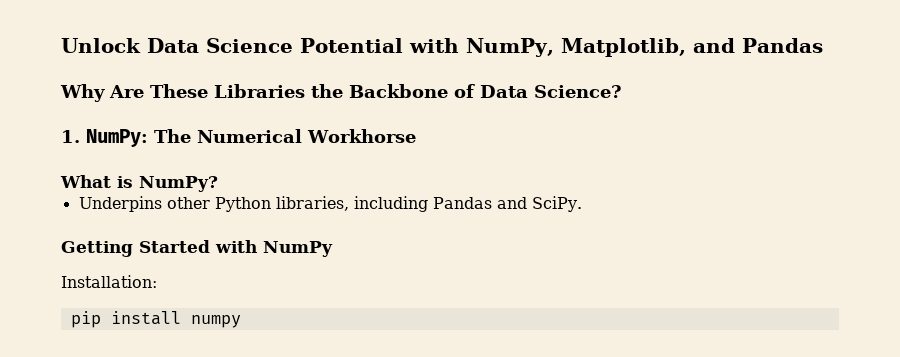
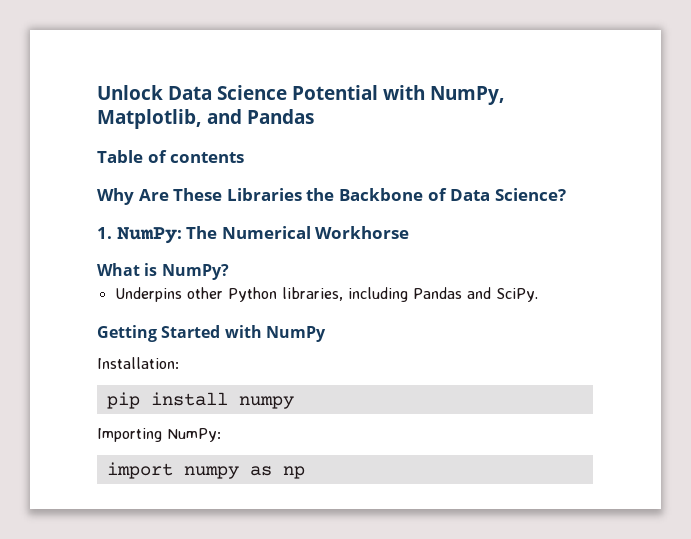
+ Table of contents
+ Importing NumPy:
+ import numpy as np

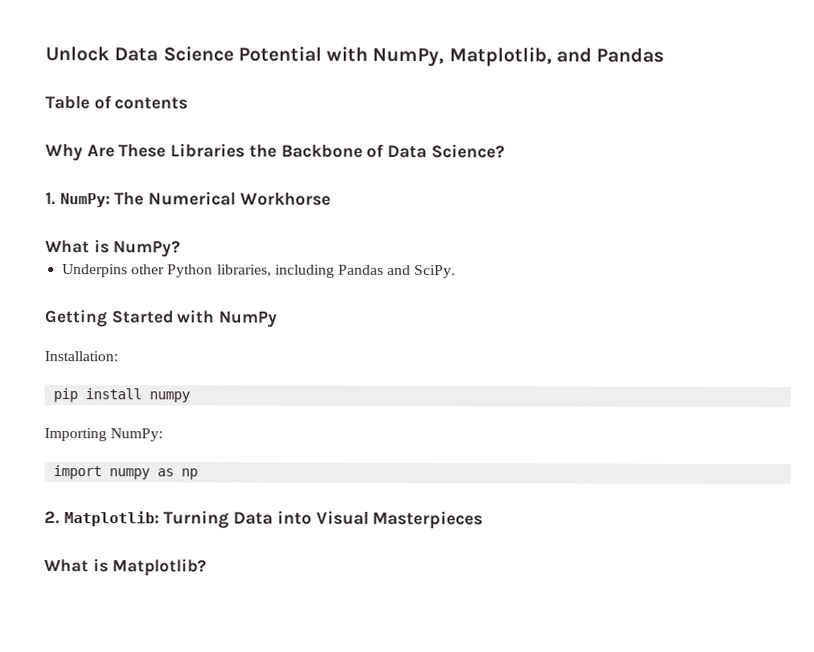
+ 2. Matplotlib: Turning Data into Visual Masterpieces
+ What is Matplotlib?

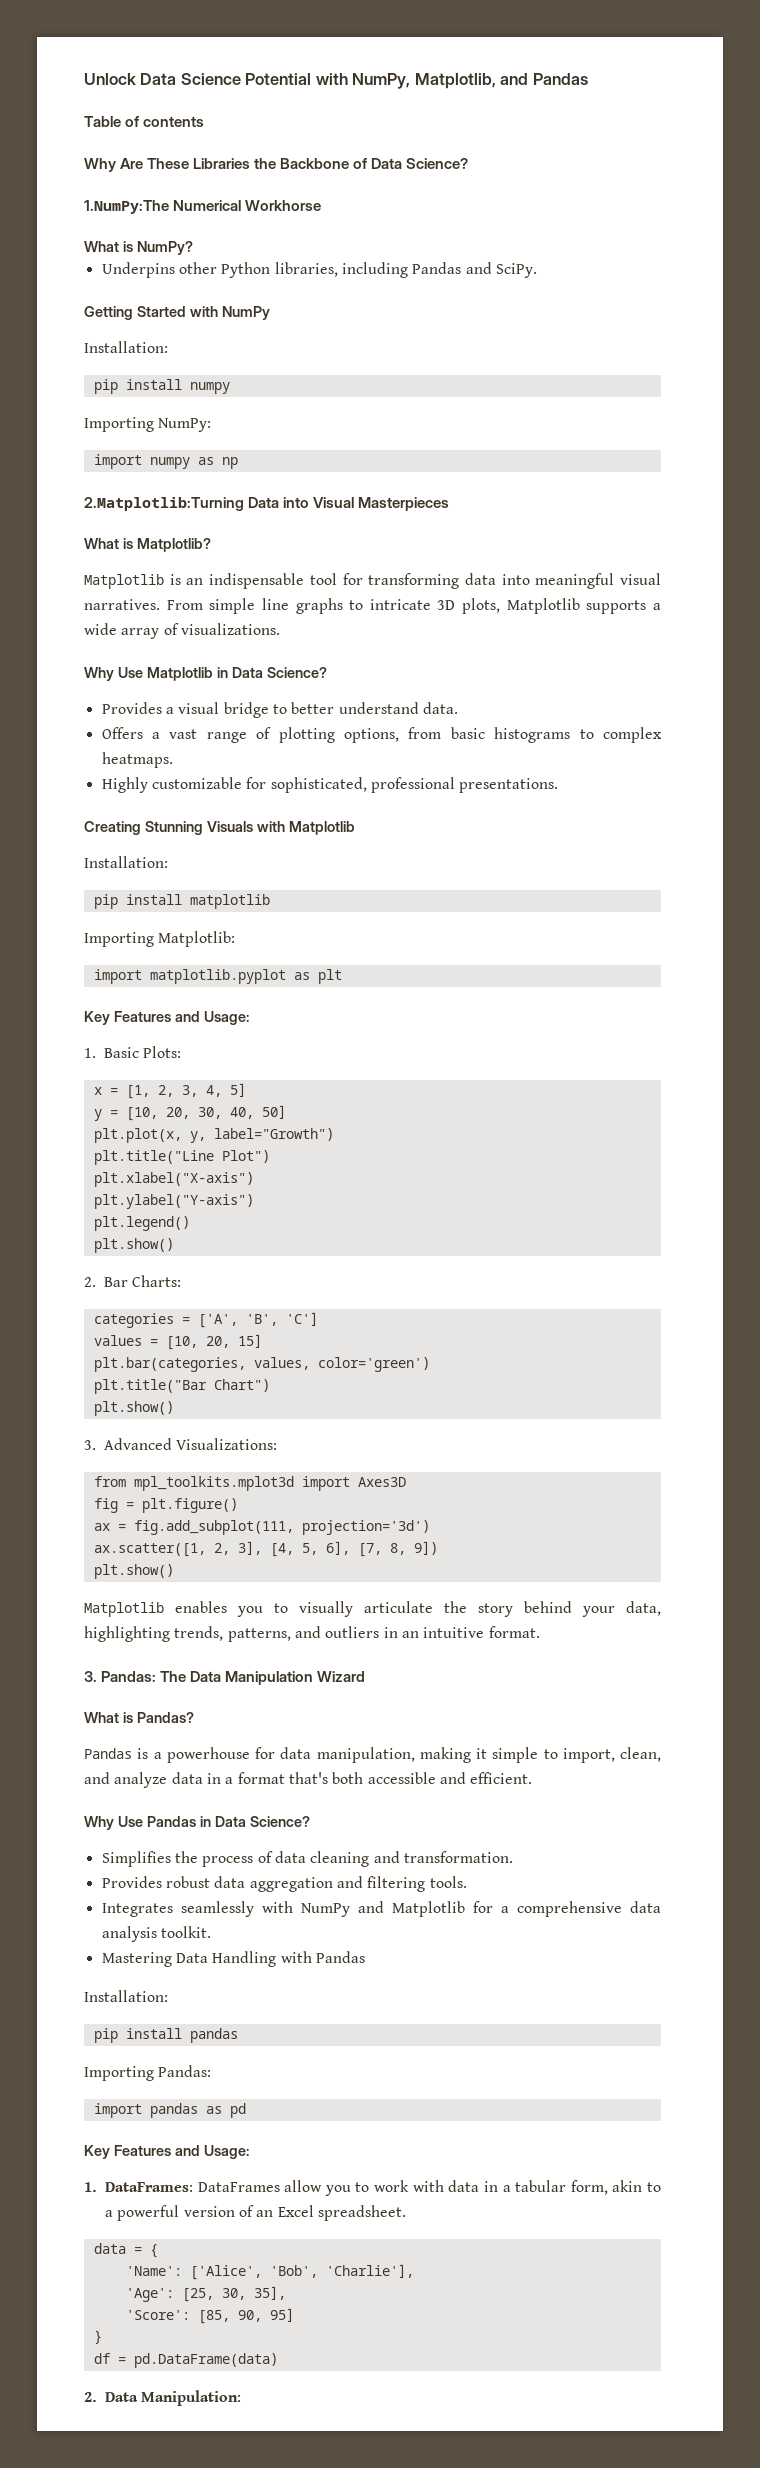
- 1. NumPy: The Numerical Workhorse
+ 1.NumPy:The Numerical Workhorse
- 2. Matplotlib: Turning Data into Visual Masterpieces
+ 2.Matplotlib:Turning Data into Visual Masterpieces
+ Matplotlib is an indispensable tool for transforming data into meaningful visual narratives. From simple line graphs to intricate 3D plots, Matplotlib supports a wide array of visualizations.
+ Why Use Matplotlib in Data Science?
+ Provides a visual bridge to better understand data.
+ Offers a vast range of plotting options, from basic histograms to complex heatmaps.
+ Highly customizable for sophisticated, professional presentations.
+ Creating Stunning Visuals with Matplotlib
+ Installation:
+ pip install matplotlib
+ Importing Matplotlib:
+ import matplotlib.pyplot as plt
+ Key Features and Usage:
+ 1. Basic Plots:
+ x = [1, 2, 3, 4, 5]
+ y = [10, 20, 30, 40, 50]
+ plt.plot(x, y, label="Growth")
+ plt.title("Line Plot")
+ plt.xlabel("X-axis")
+ plt.ylabel("Y-axis")
+ plt.legend()
+ plt.show()
+ 2. Bar Charts:
+ categories = ['A', 'B', 'C']
+ values = [10, 20, 15]
+ plt.bar(categories, values, color='green')
+ plt.title("Bar Chart")
+ plt.show()
+ 3. Advanced Visualizations:
+ from mpl_toolkits.mplot3d import Axes3D
+ fig = plt.figure()
+ ax = fig.add_subplot(111, projection='3d')
+ ax.scatter([1, 2, 3], [4, 5, 6], [7, 8, 9])
+ plt.show()
+ Matplotlib enables you to visually articulate the story behind your data, highlighting trends, patterns, and outliers in an intuitive format.
+ 3. Pandas: The Data Manipulation Wizard
+ What is Pandas?
+ Pandas is a powerhouse for data manipulation, making it simple to import, clean, and analyze data in a format that's both accessible and efficient.
+ Why Use Pandas in Data Science?
+ Simplifies the process of data cleaning and transformation.
+ Provides robust data aggregation and filtering tools.
+ Integrates seamlessly with NumPy and Matplotlib for a comprehensive data analysis toolkit.
+ Mastering Data Handling with Pandas
+ Installation:
+ pip install pandas
+ Importing Pandas:
+ import pandas as pd
+ Key Features and Usage:
+ 1. DataFrames: DataFrames allow you to work with data in a tabular form, akin to a powerful version of an Excel spreadsheet.
+ data = {
+ 'Name': ['Alice', 'Bob', 'Charlie'],
+ 'Age': [25, 30, 35],
+ 'Score': [85, 90, 95]
+ }
+ df = pd.DataFrame(data)
+ 2. Data Manipulation:

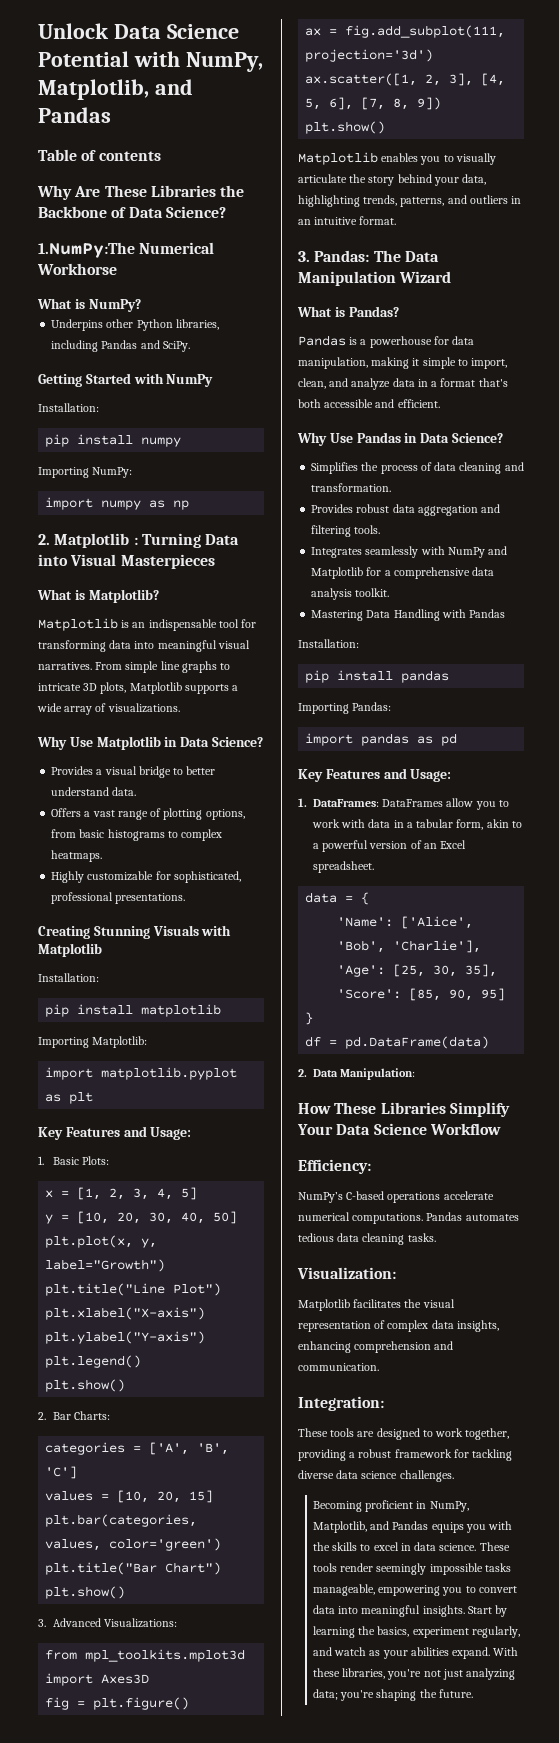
- 2.Matplotlib:Turning Data into Visual Masterpieces
+ 2. Matplotlib : Turning Data into Visual Masterpieces
+ How These Libraries Simplify Your Data Science Workflow
+ Efficiency:
+ NumPy’s C-based operations accelerate numerical computations. Pandas automates tedious data cleaning tasks.
+ Visualization:
+ Matplotlib facilitates the visual representation of complex data insights, enhancing comprehension and communication.
+ Integration:
+ These tools are designed to work together, providing a robust framework for tackling diverse data science challenges.
+ Becoming proficient in NumPy, Matplotlib, and Pandas equips you with the skills to excel in data science. These tools render seemingly impossible tasks manageable, empowering you to convert data into meaningful insights. Start by learning the basics, experiment regularly, and watch as your abilities expand. With these libraries, you're not just analyzing data; you're shaping the future.

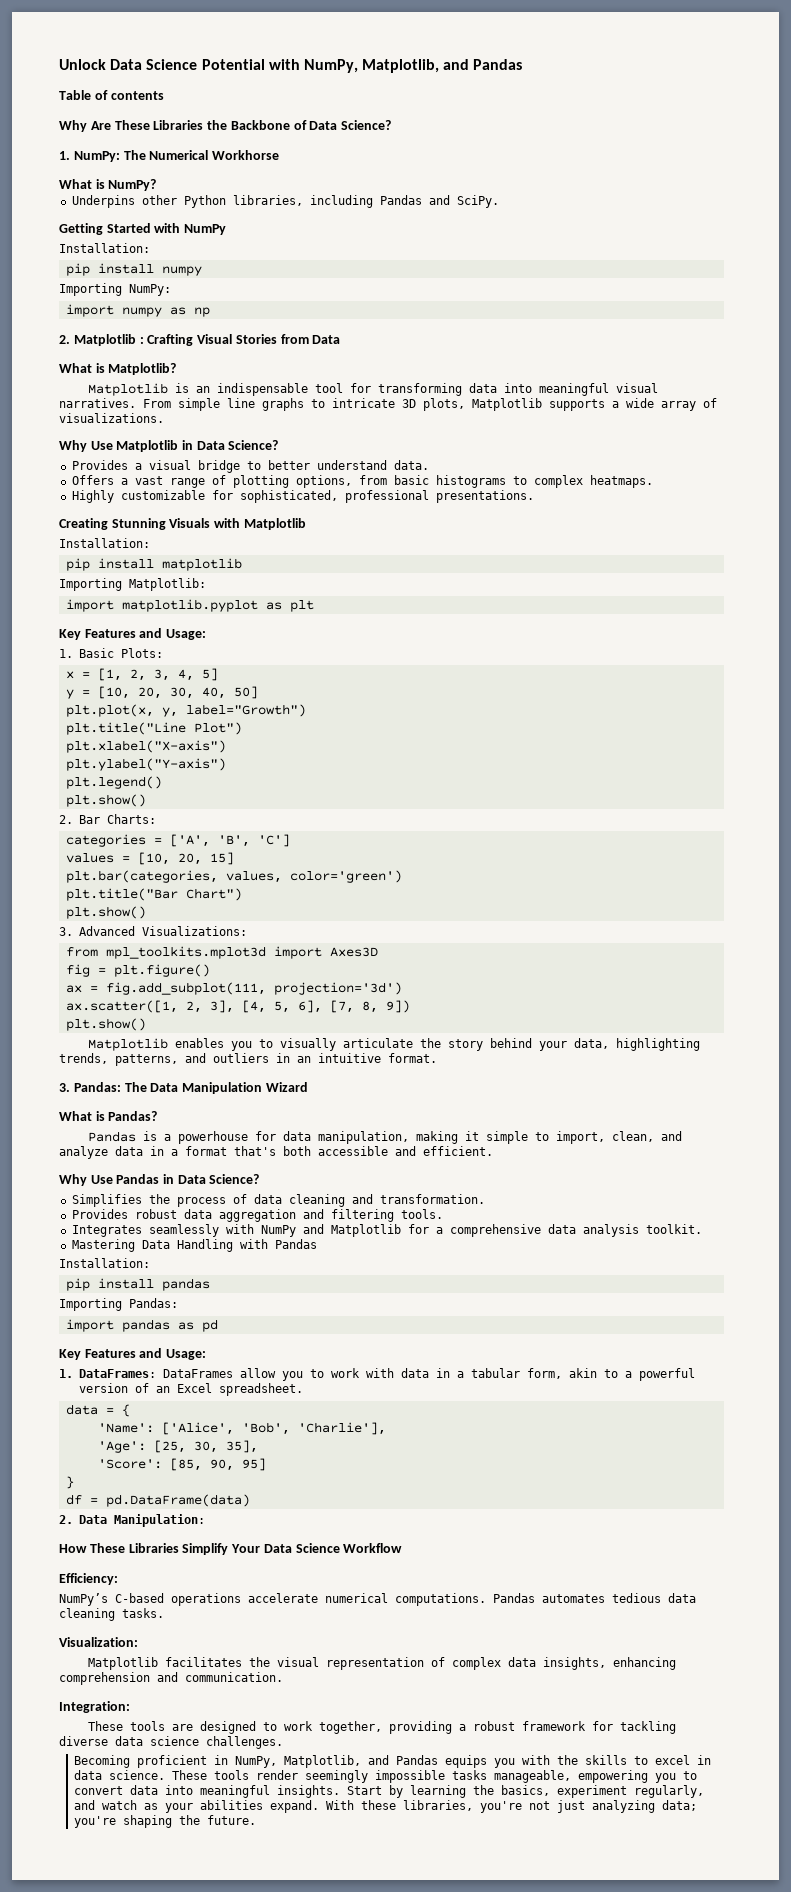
- 1.NumPy:The Numerical Workhorse
+ 1. NumPy: The Numerical Workhorse
- 2. Matplotlib : Turning Data into Visual Masterpieces
+ 2. Matplotlib : Crafting Visual Stories from Data

